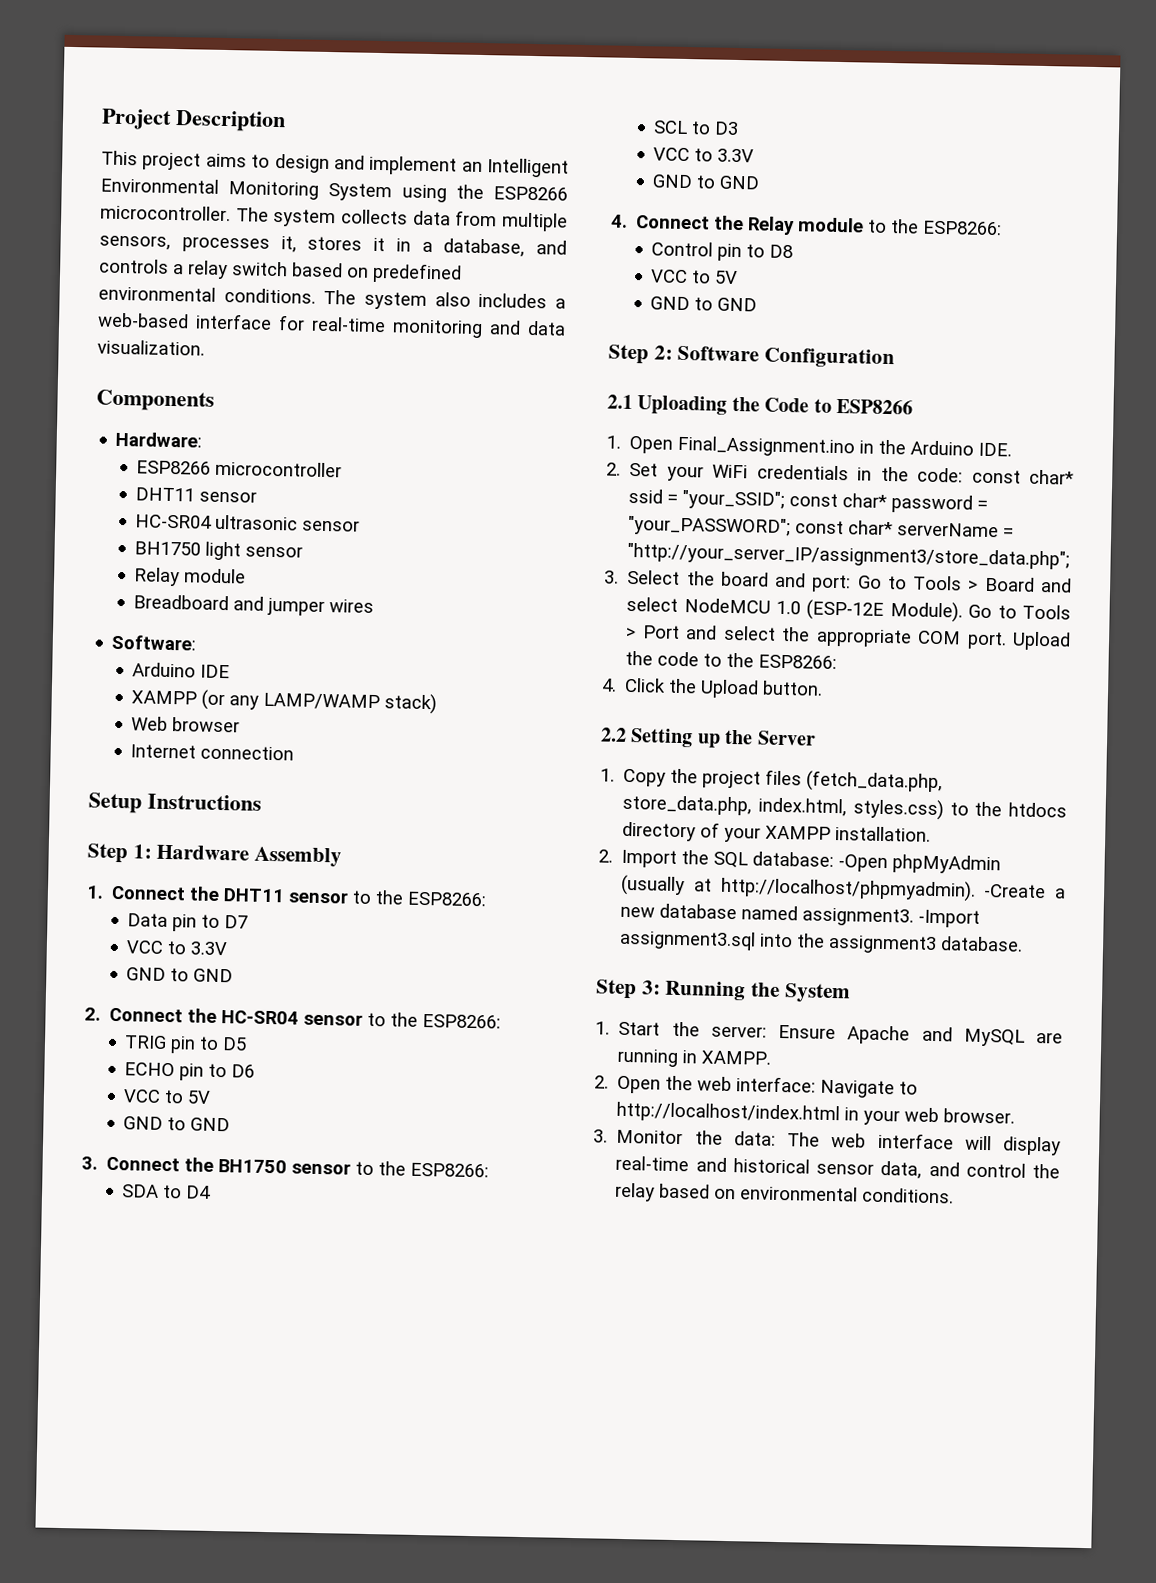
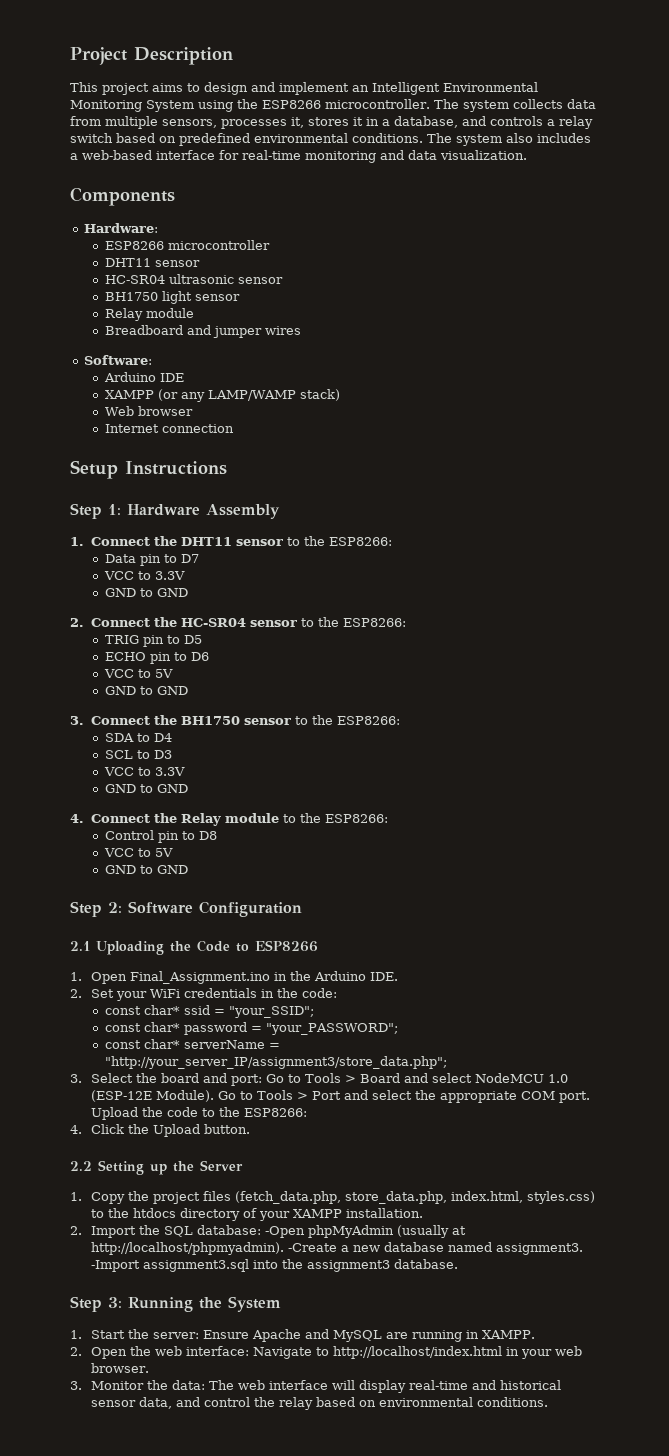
- 2. Set your WiFi credentials in the code: const char* ssid = "your_SSID"; const char* password = "your_PASSWORD"; const char* serverName = "http://your_server_IP/assignment3/store_data.php";
+ 2. Set your WiFi credentials in the code:
+ const char* ssid = "your_SSID";
+ const char* password = "your_PASSWORD";
+ const char* serverName = "http://your_server_IP/assignment3/store_data.php";

